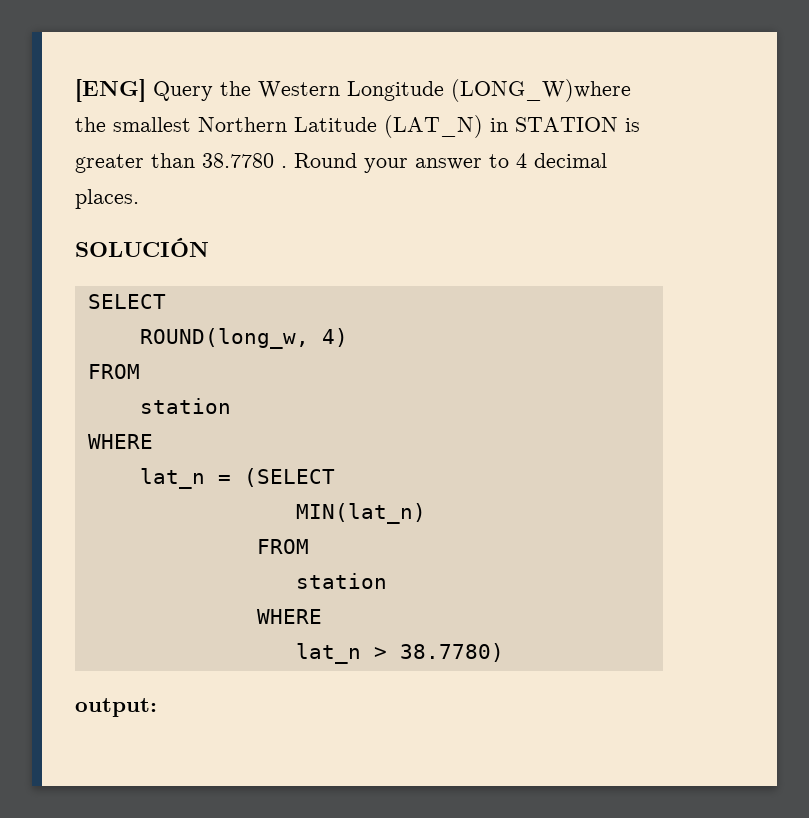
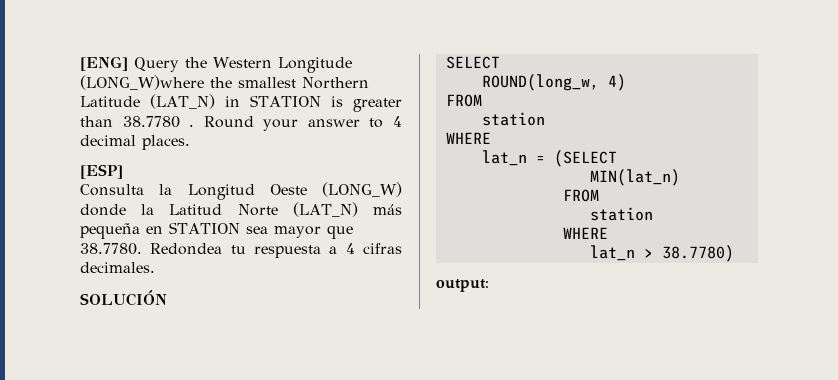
+ [ESP]
+ Consulta la Longitud Oeste (LONG_W) donde la Latitud Norte (LAT_N) más pequeña en STATION sea mayor que 38.7780. Redondea tu respuesta a 4 cifras decimales.

